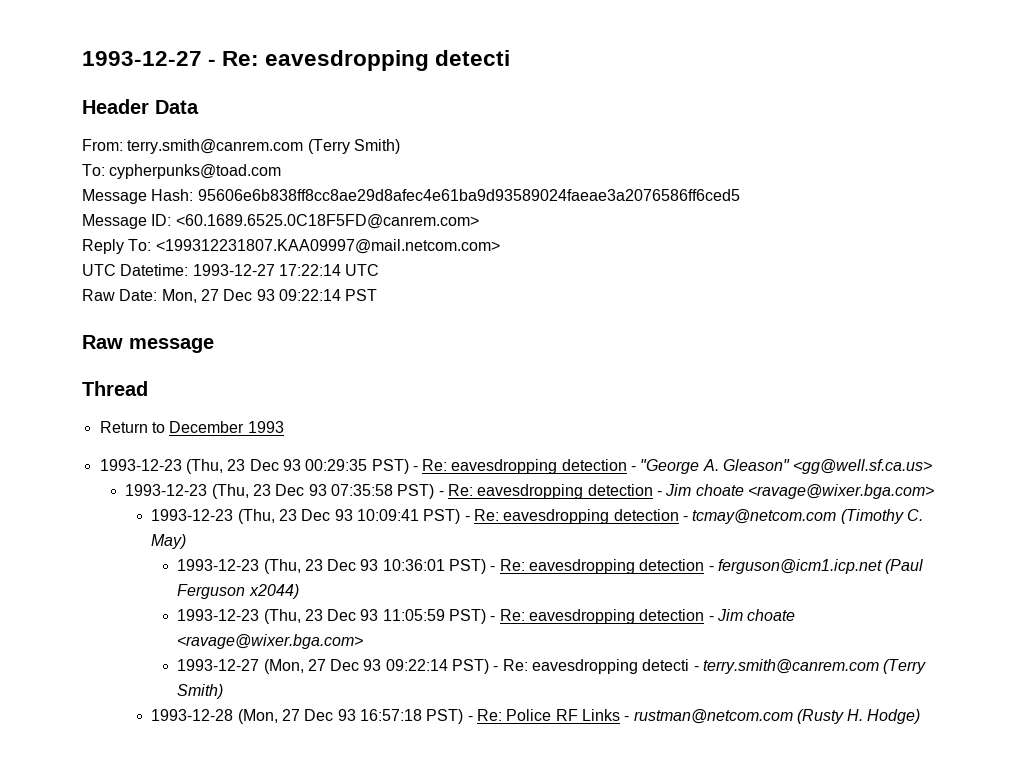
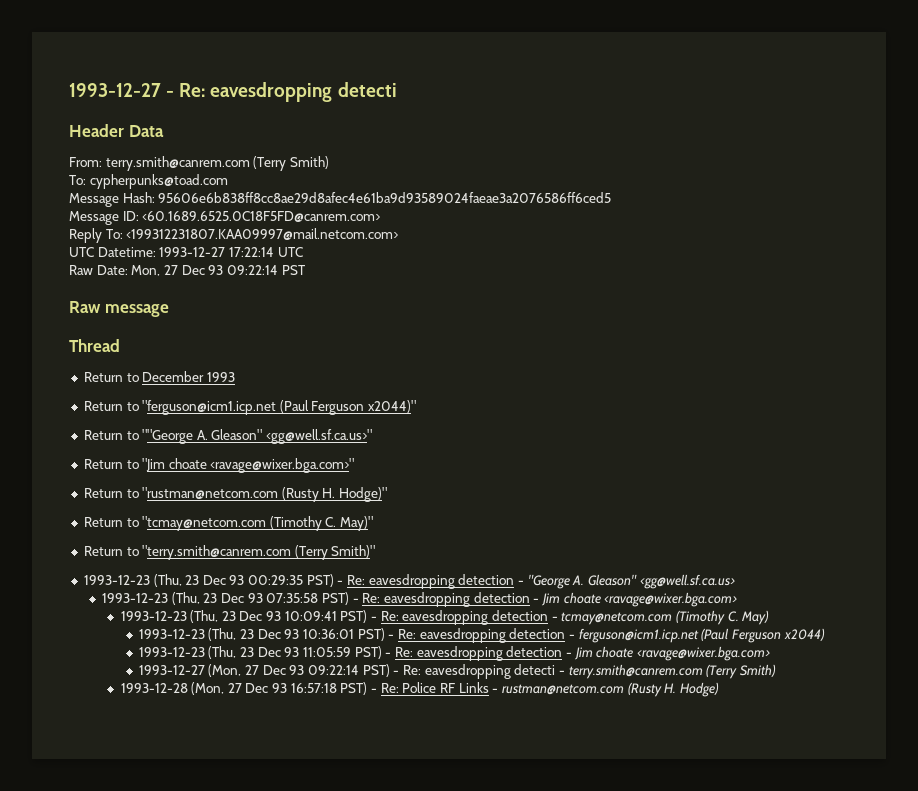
+ Return to "ferguson@icm1.icp.net (Paul Ferguson x2044)"
+ Return to ""George A. Gleason" <gg@well.sf.ca.us>"
+ Return to "Jim choate <ravage@wixer.bga.com>"
+ Return to "rustman@netcom.com (Rusty H. Hodge)"
+ Return to "tcmay@netcom.com (Timothy C. May)"
+ Return to "terry.smith@canrem.com (Terry Smith)"

